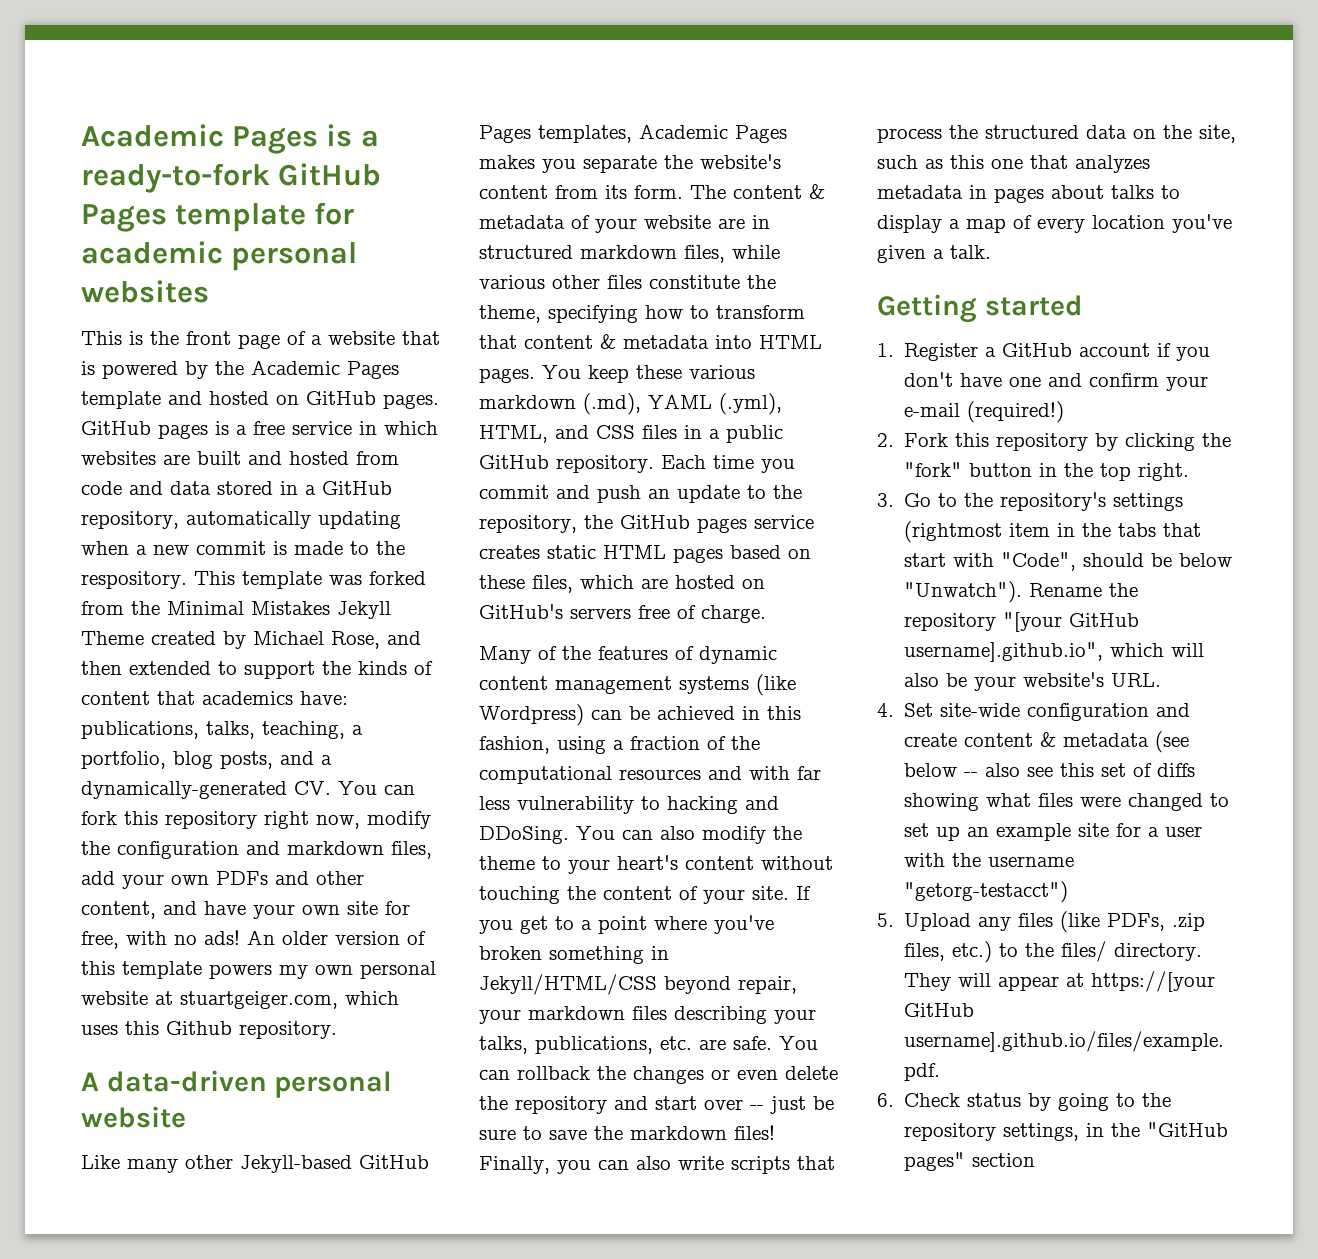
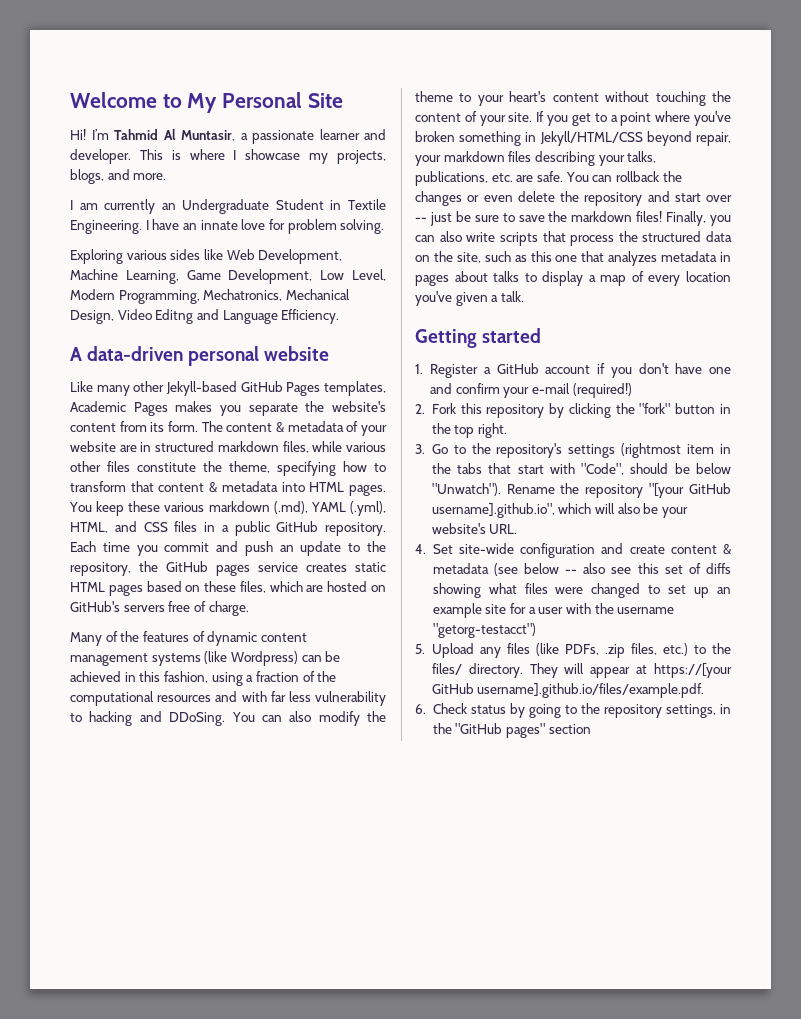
- Academic Pages is a ready-to-fork GitHub Pages template for academic personal websites
- This is the front page of a website that is powered by the Academic Pages template and hosted on GitHub pages. GitHub pages is a free service in which websites are built and hosted from code and data stored in a GitHub repository, automatically updating when a new commit is made to the respository. This template was forked from the Minimal Mistakes Jekyll Theme created by Michael Rose, and then extended to support the kinds of content that academics have: publications, talks, teaching, a portfolio, blog posts, and a dynamically-generated CV. You can fork this repository right now, modify the configuration and markdown files, add your own PDFs and other content, and have your own site for free, with no ads! An older version of this template powers my own personal website at stuartgeiger.com, which uses this Github repository.
+ Welcome to My Personal Site
+ Hi! I’m Tahmid Al Muntasir, a passionate learner and developer. This is where I showcase my projects, blogs, and more.
+ I am currently an Undergraduate Student in Textile Engineering. I have an innate love for problem solving.
+ Exploring various sides like Web Development, Machine Learning, Game Development, Low Level, Modern Programming, Mechatronics, Mechanical Design, Video Editng and Language Efficiency.

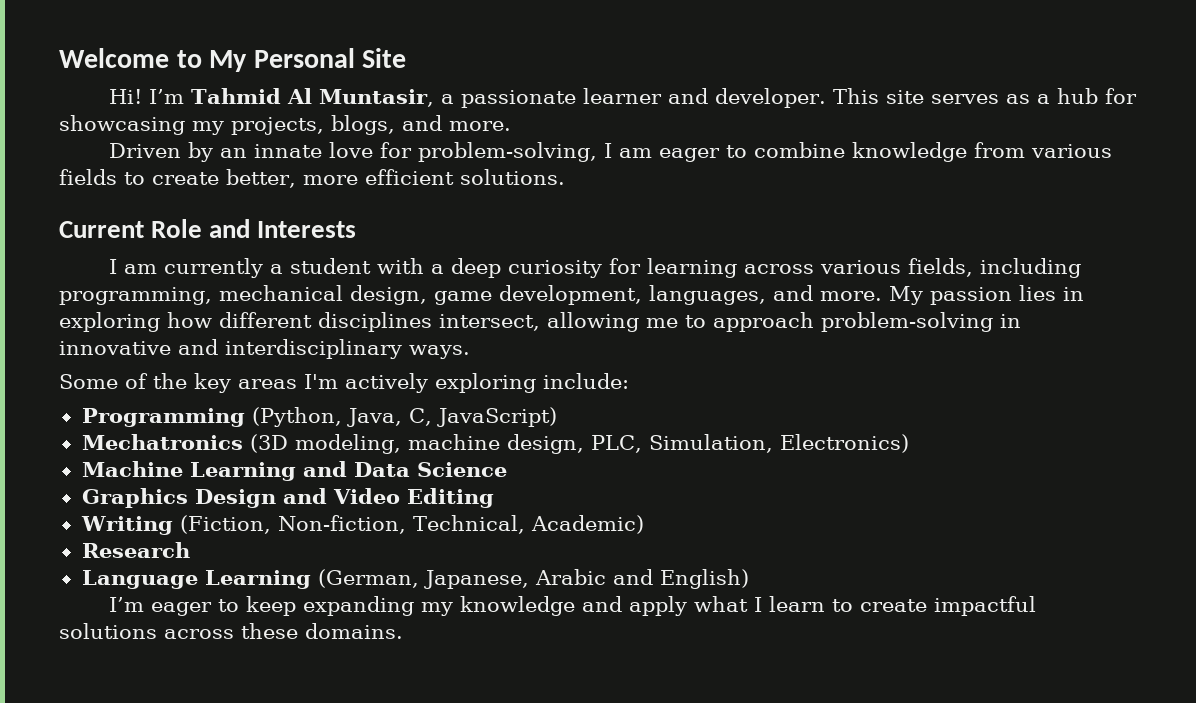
- This is where I showcase my projects, blogs, and more.
+ This site serves as a hub for showcasing my projects, blogs, and more.
- I am currently an Undergraduate Student in Textile Engineering. I have an innate love for problem solving.
- Exploring various sides like Web Development, Machine Learning, Game Development, Low Level, Modern Programming, Mechatronics, Mechanical Design, Video Editng and Language Efficiency.
- A data-driven personal website
- Like many other Jekyll-based GitHub Pages templates, Academic Pages makes you separate the website's content from its form. The content & metadata of your website are in structured markdown files, while various other files constitute the theme, specifying how to transform that content & metadata into HTML pages. You keep these various markdown (.md), YAML (.yml), HTML, and CSS files in a public GitHub repository. Each time you commit and push an update to the repository, the GitHub pages service creates static HTML pages based on these files, which are hosted on GitHub's servers free of charge.
- Many of the features of dynamic content management systems (like Wordpress) can be achieved in this fashion, using a fraction of the computational resources and with far less vulnerability to hacking and DDoSing. You can also modify the theme to your heart's content without touching the content of your site. If you get to a point where you've broken something in Jekyll/HTML/CSS beyond repair, your markdown files describing your talks, publications, etc. are safe. You can rollback the changes or even delete the repository and start over -- just be sure to save the markdown files! Finally, you can also write scripts that process the structured data on the site, such as this one that analyzes metadata in pages about talks to display a map of every location you've given a talk.
- Getting started
- 1. Register a GitHub account if you don't have one and confirm your e-mail (required!)
- 2. Fork this repository by clicking the "fork" button in the top right.
- 3. Go to the repository's settings (rightmost item in the tabs that start with "Code", should be below "Unwatch"). Rename the repository "[your GitHub username].github.io", which will also be your website's URL.
- 4. Set site-wide configuration and create content & metadata (see below -- also see this set of diffs showing what files were changed to set up an example site for a user with the username "getorg-testacct")
- 5. Upload any files (like PDFs, .zip files, etc.) to the files/ directory. They will appear at https://[your GitHub username].github.io/files/example.pdf.
- 6. Check status by going to the repository settings, in the "GitHub pages" section
+ Driven by an innate love for problem-solving, I am eager to combine knowledge from various fields to create better, more efficient solutions.
+ Current Role and Interests
+ I am currently a student with a deep curiosity for learning across various fields, including programming, mechanical design, game development, languages, and more. My passion lies in exploring how different disciplines intersect, allowing me to approach problem-solving in innovative and interdisciplinary ways.
+ Some of the key areas I'm actively exploring include:
+ Programming (Python, Java, C, JavaScript)
+ Mechatronics (3D modeling, machine design, PLC, Simulation, Electronics)
+ Machine Learning and Data Science
+ Graphics Design and Video Editing
+ Writing (Fiction, Non-fiction, Technical, Academic)
+ Research
+ Language Learning (German, Japanese, Arabic and English)
+ I’m eager to keep expanding my knowledge and apply what I learn to create impactful solutions across these domains.

